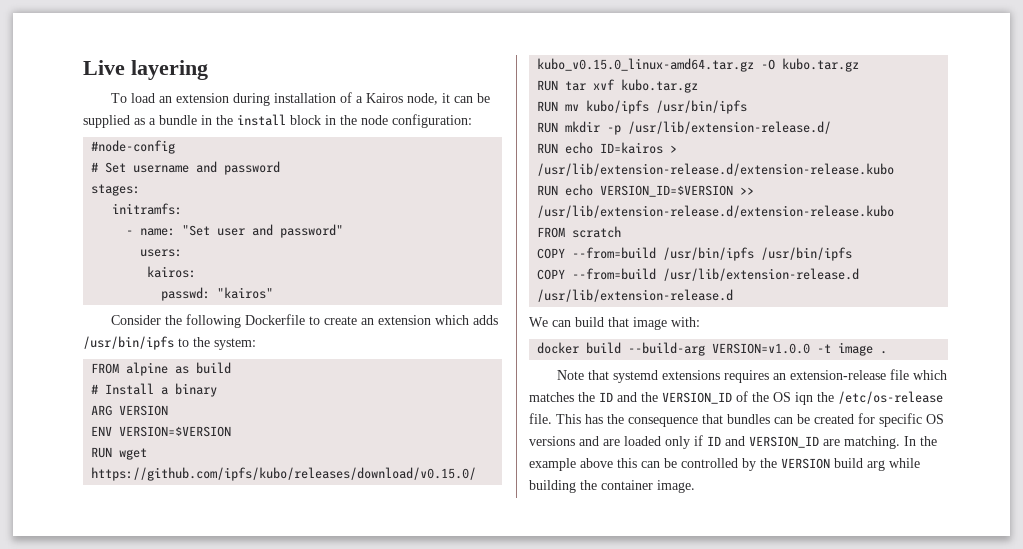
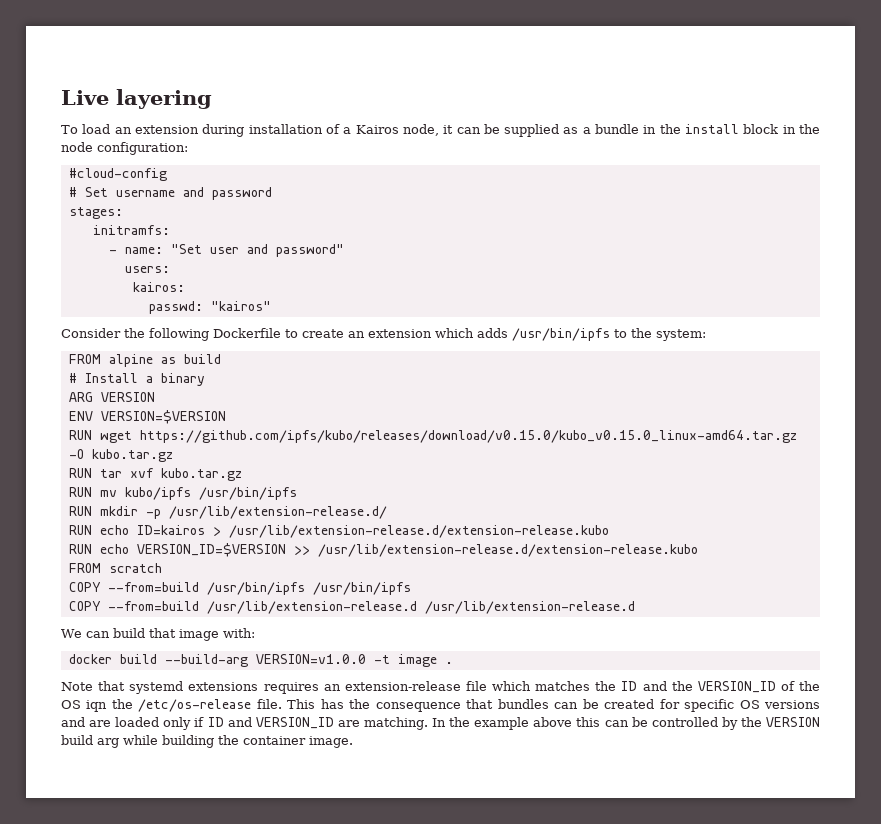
- #node-config
+ #cloud-config

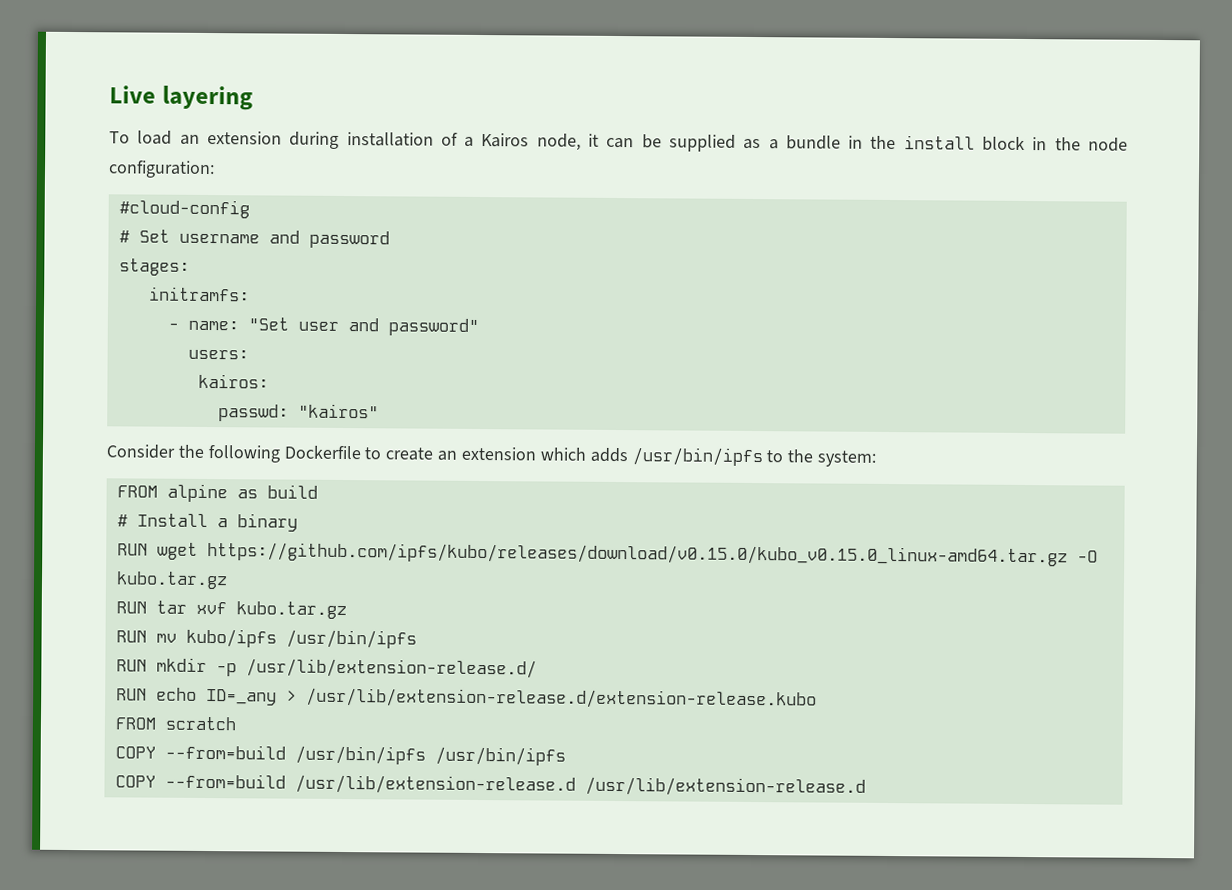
- ARG VERSION
- ENV VERSION=$VERSION
- RUN echo ID=kairos > /usr/lib/extension-release.d/extension-release.kubo
+ RUN echo ID=_any > /usr/lib/extension-release.d/extension-release.kubo
- RUN echo VERSION_ID=$VERSION >> /usr/lib/extension-release.d/extension-release.kubo
- We can build that image with:
- docker build --build-arg VERSION=v1.0.0 -t image .
- Note that systemd extensions requires an extension-release file which matches the ID and the VERSION_ID of the OS iqn the /etc/os-release file. This has the consequence that bundles can be created for specific OS versions and are loaded only if ID and VERSION_ID are matching. In the example above this can be controlled by the VERSION build arg while building the container image.

